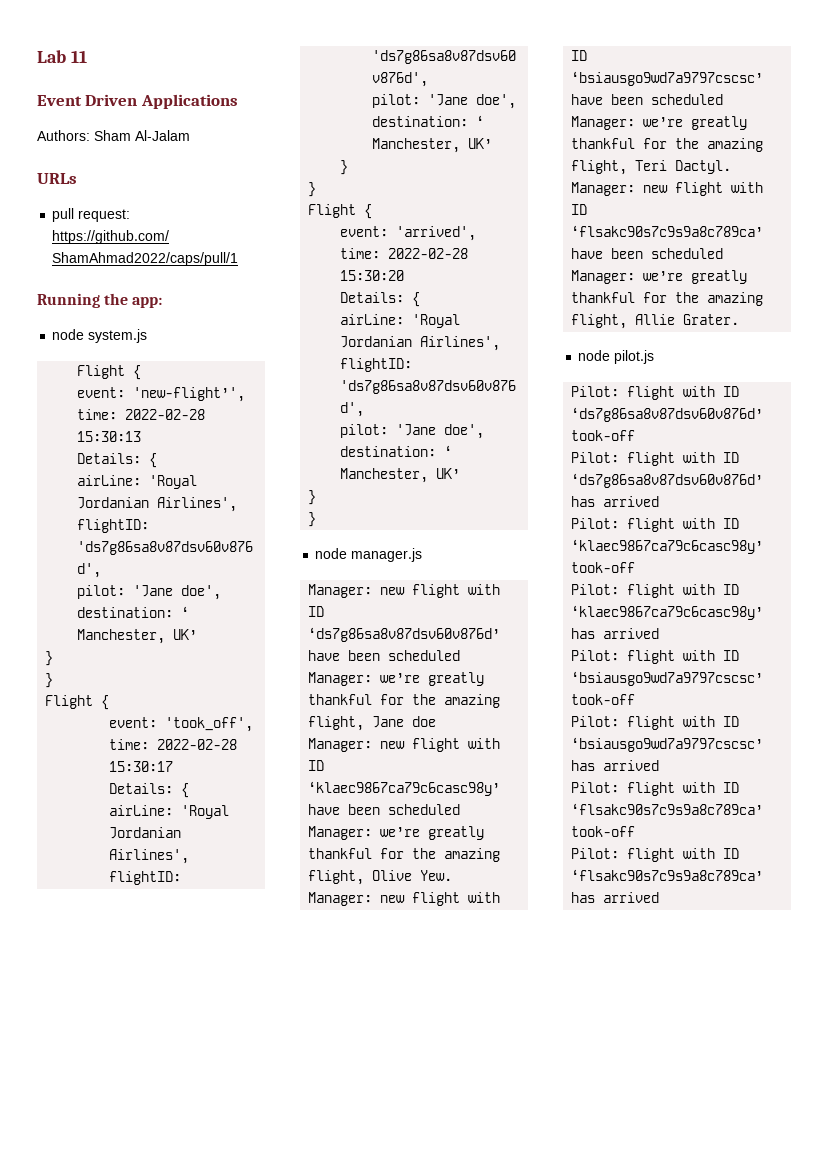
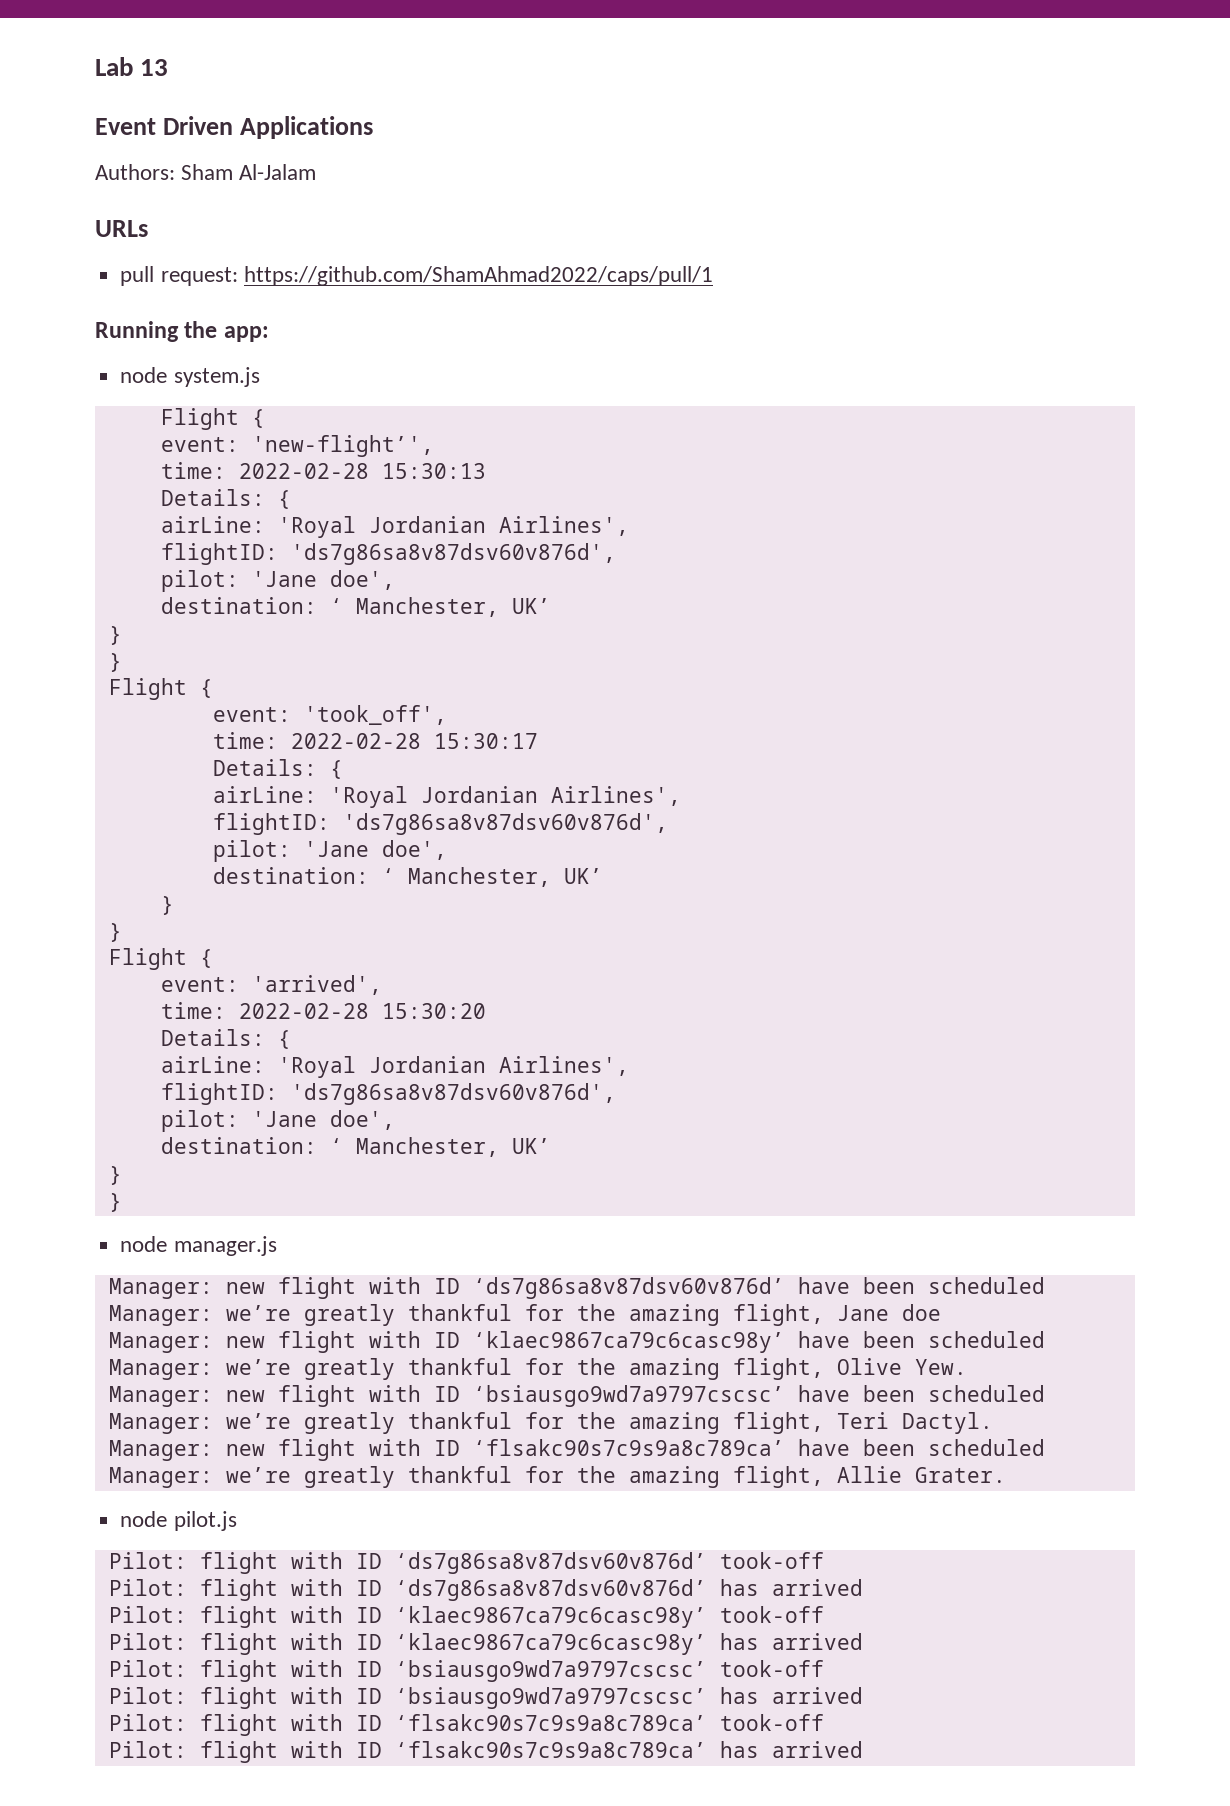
- Lab 11
+ Lab 13

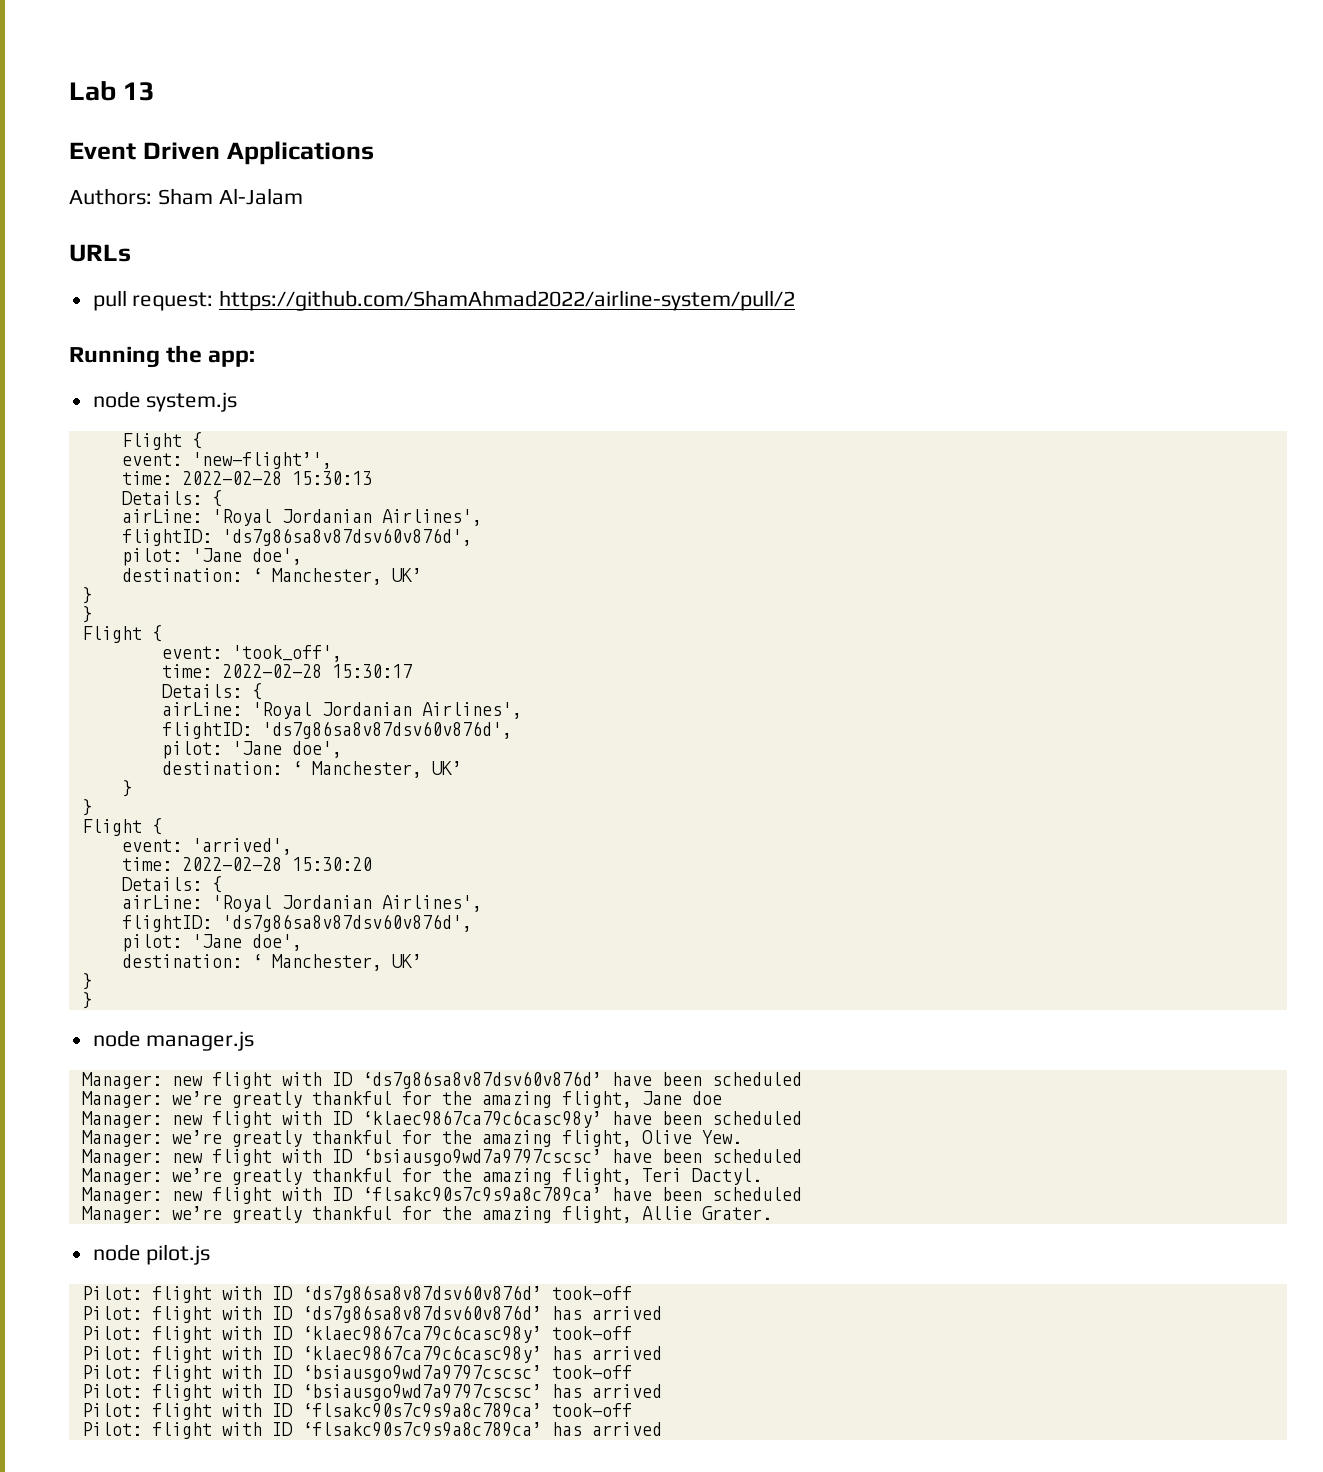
- pull request: https://github.com/ShamAhmad2022/caps/pull/1
+ pull request: https://github.com/ShamAhmad2022/airline-system/pull/2

